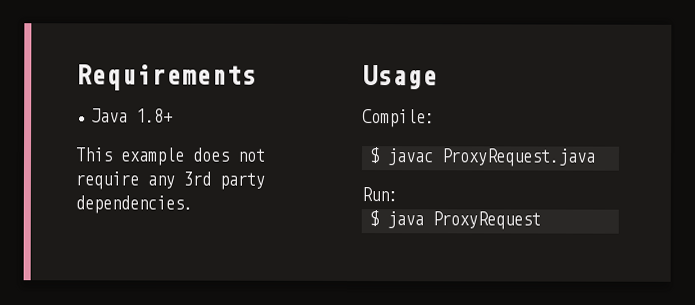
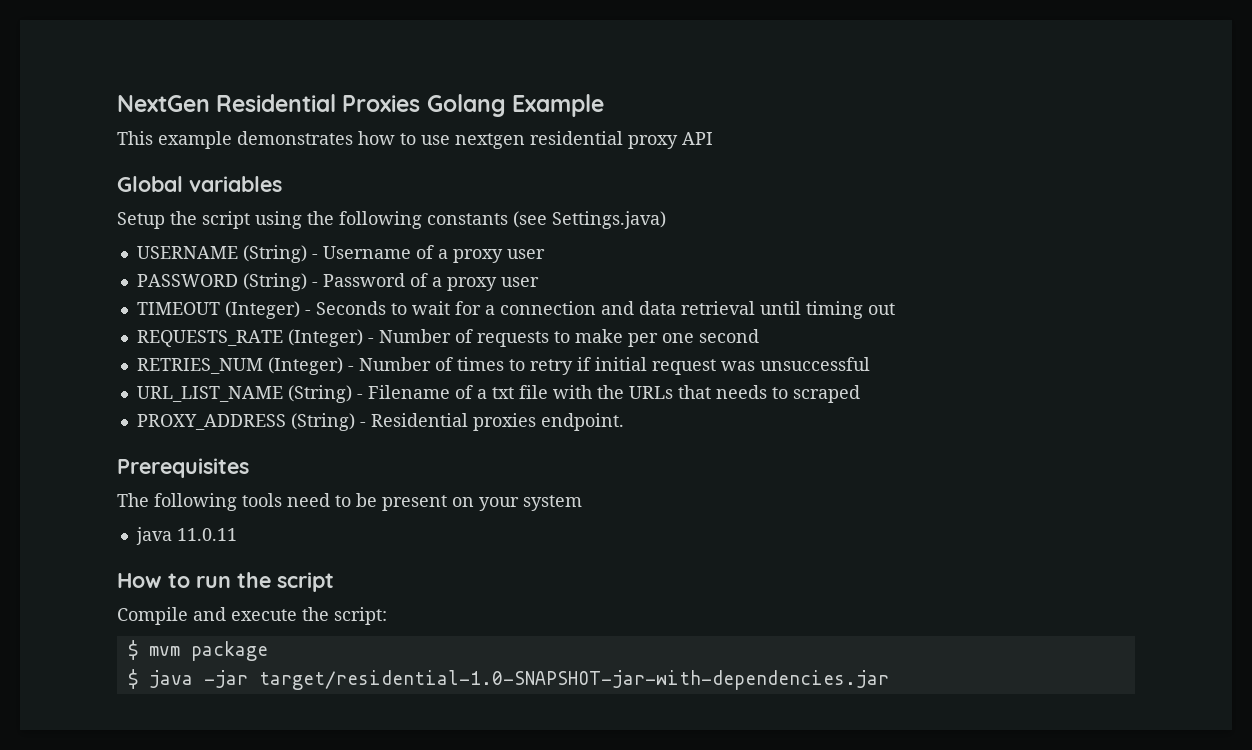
- Requirements
- Java 1.8+
- This example does not require any 3rd party dependencies.
- Usage
- Compile:
- $ javac ProxyRequest.java
- Run:
+ NextGen Residential Proxies Golang Example
+ This example demonstrates how to use nextgen residential proxy API
+ Global variables
+ Setup the script using the following constants (see Settings.java)
+ USERNAME (String) - Username of a proxy user
+ PASSWORD (String) - Password of a proxy user
+ TIMEOUT (Integer) - Seconds to wait for a connection and data retrieval until timing out
+ REQUESTS_RATE (Integer) - Number of requests to make per one second
+ RETRIES_NUM (Integer) - Number of times to retry if initial request was unsuccessful
+ URL_LIST_NAME (String) - Filename of a txt file with the URLs that needs to scraped
+ PROXY_ADDRESS (String) - Residential proxies endpoint.
+ Prerequisites
+ The following tools need to be present on your system
+ java 11.0.11
+ How to run the script
+ Compile and execute the script:
+ $ mvm package
- $ java ProxyRequest
+ $ java -jar target/residential-1.0-SNAPSHOT-jar-with-dependencies.jar

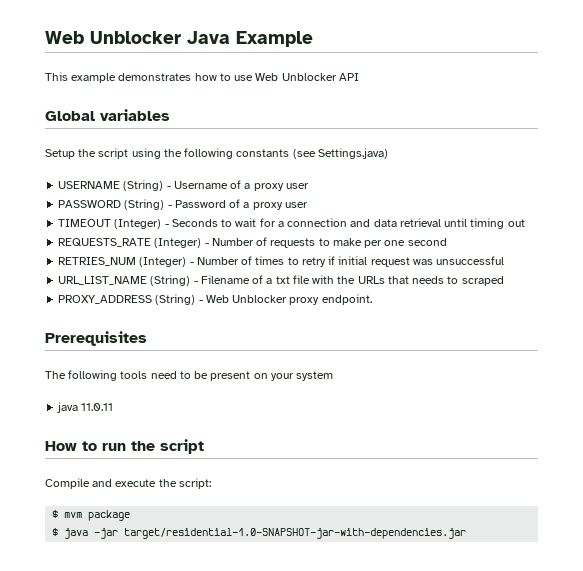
- NextGen Residential Proxies Golang Example
+ Web Unblocker Java Example
- This example demonstrates how to use nextgen residential proxy API
+ This example demonstrates how to use Web Unblocker API
- PROXY_ADDRESS (String) - Residential proxies endpoint.
+ PROXY_ADDRESS (String) - Web Unblocker proxy endpoint.

